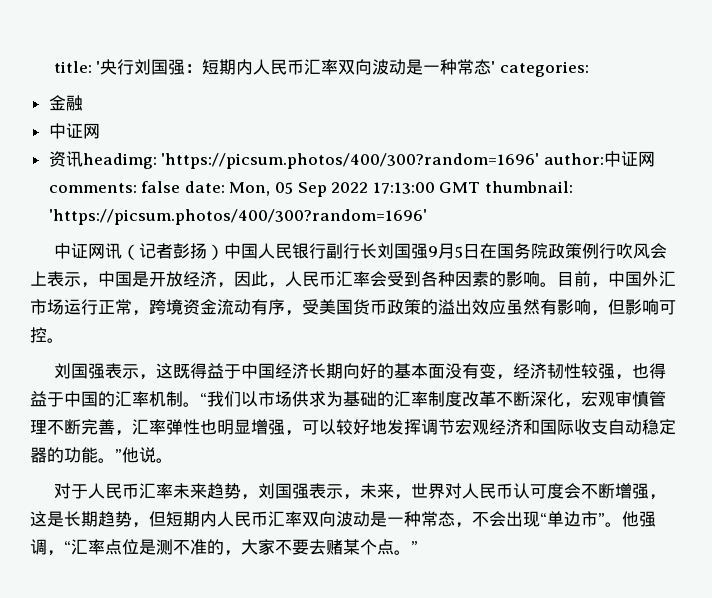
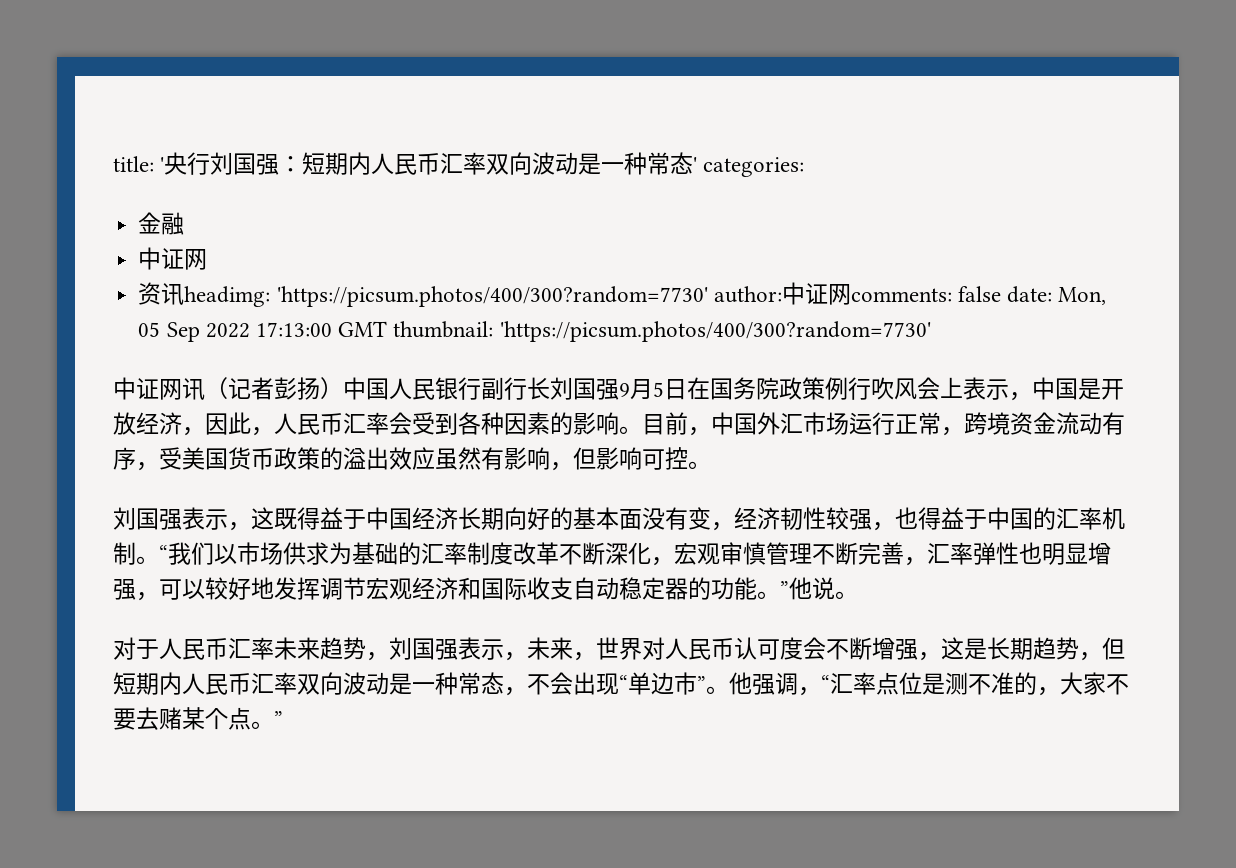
- 资讯headimg: 'https://picsum.photos/400/300?random=1696' author:中证网comments: false date: Mon, 05 Sep 2022 17:13:00 GMT thumbnail: 'https://picsum.photos/400/300?random=1696'
+ 资讯headimg: 'https://picsum.photos/400/300?random=7730' author:中证网comments: false date: Mon, 05 Sep 2022 17:13:00 GMT thumbnail: 'https://picsum.photos/400/300?random=7730'

